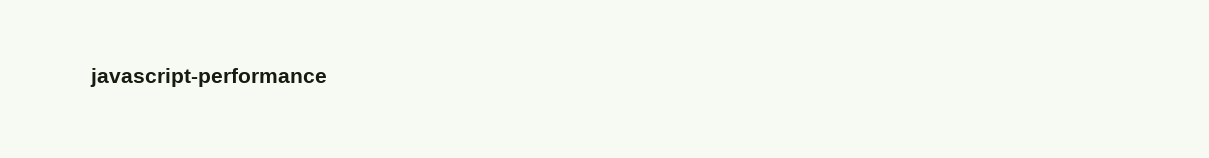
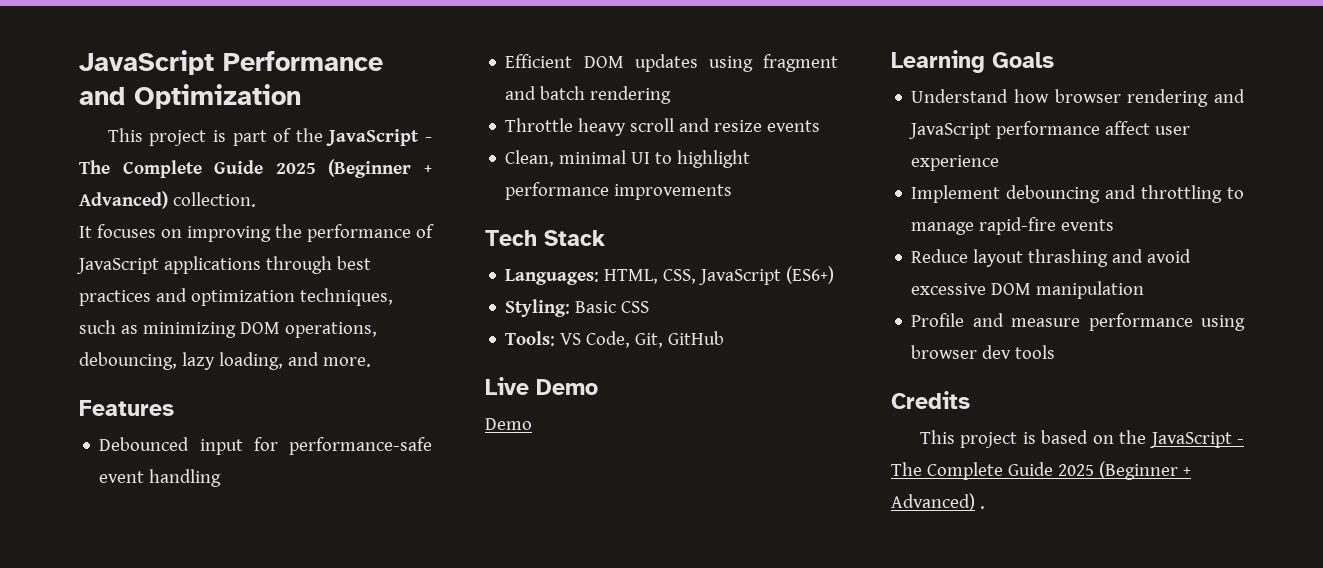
- javascript-performance
+ JavaScript Performance and Optimization
+ This project is part of the JavaScript - The Complete Guide 2025 (Beginner + Advanced) collection.
+ It focuses on improving the performance of JavaScript applications through best practices and optimization techniques, such as minimizing DOM operations, debouncing, lazy loading, and more.
+ Features
+ Debounced input for performance-safe event handling
+ Efficient DOM updates using fragment and batch rendering
+ Throttle heavy scroll and resize events
+ Clean, minimal UI to highlight performance improvements
+ Tech Stack
+ Languages: HTML, CSS, JavaScript (ES6+)
+ Styling: Basic CSS
+ Tools: VS Code, Git, GitHub
+ Live Demo
+ Demo
+ Learning Goals
+ Understand how browser rendering and JavaScript performance affect user experience
+ Implement debouncing and throttling to manage rapid-fire events
+ Reduce layout thrashing and avoid excessive DOM manipulation
+ Profile and measure performance using browser dev tools
+ Credits
+ This project is based on the JavaScript - The Complete Guide 2025 (Beginner + Advanced) .

